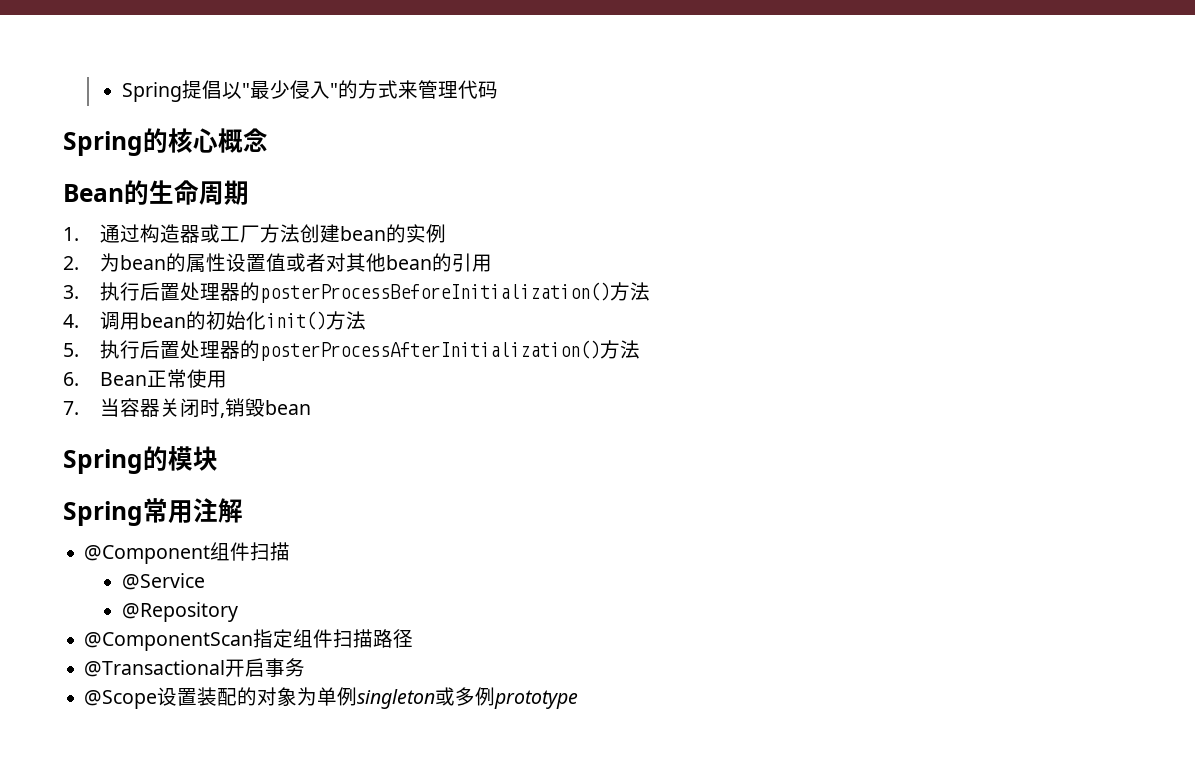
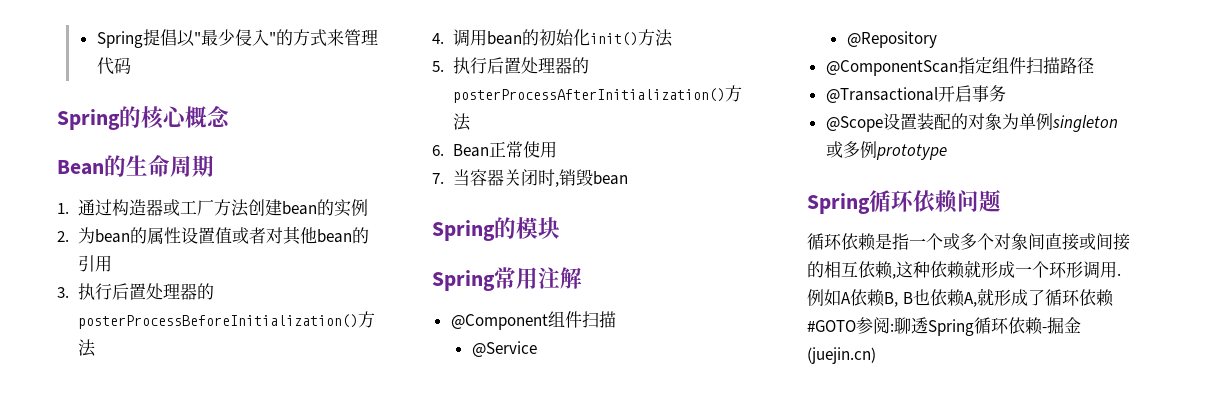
+ Spring循环依赖问题
+ 循环依赖是指一个或多个对象间直接或间接的相互依赖,这种依赖就形成一个环形调用.例如A依赖B, B也依赖A,就形成了循环依赖#GOTO参阅:聊透Spring循环依赖-掘金(juejin.cn)

